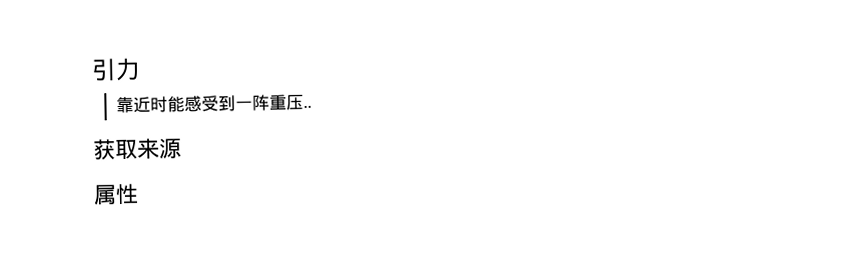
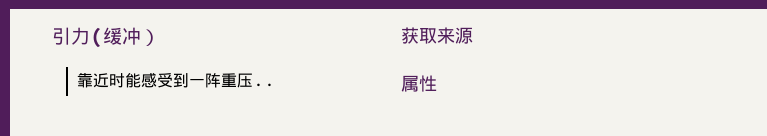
- 引力
+ 引力(缓冲）

